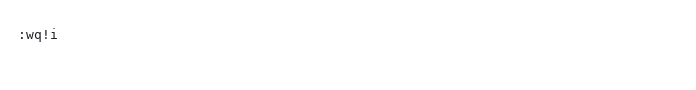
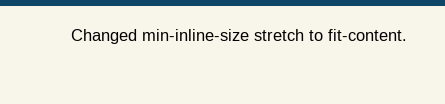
- :wq!i
+ Changed min-inline-size stretch to fit-content.

